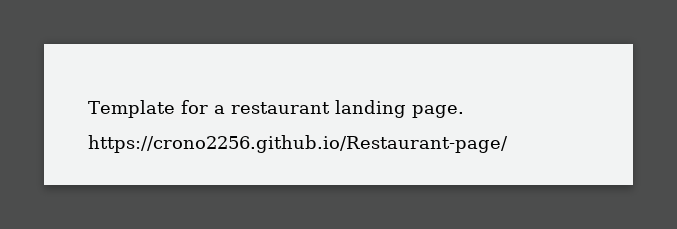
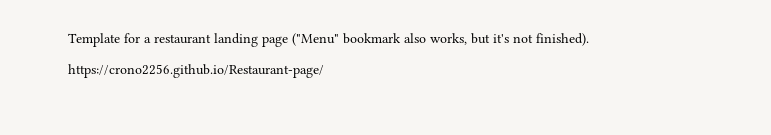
- Template for a restaurant landing page.
+ Template for a restaurant landing page ("Menu" bookmark also works, but it's not finished).

